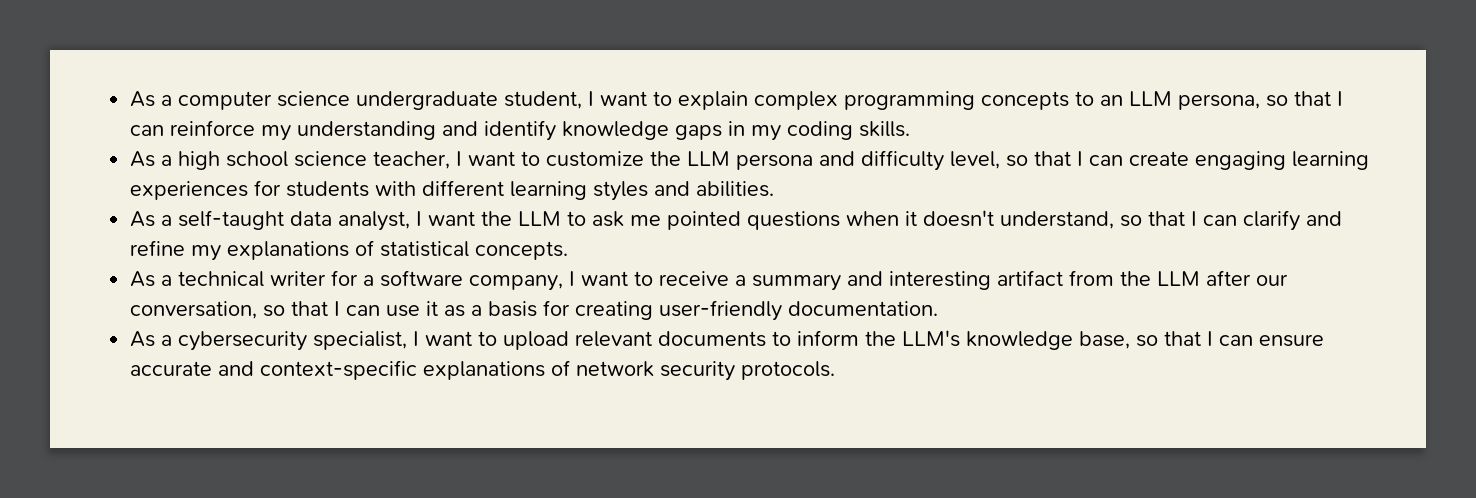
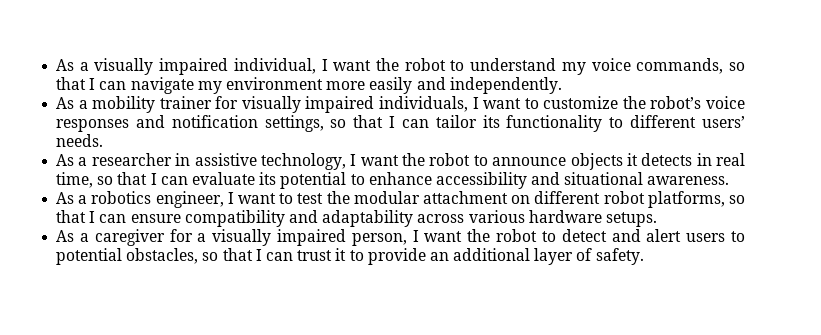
- As a computer science undergraduate student, I want to explain complex programming concepts to an LLM persona, so that I can reinforce my understanding and identify knowledge gaps in my coding skills.
- As a high school science teacher, I want to customize the LLM persona and difficulty level, so that I can create engaging learning experiences for students with different learning styles and abilities.
- As a self-taught data analyst, I want the LLM to ask me pointed questions when it doesn't understand, so that I can clarify and refine my explanations of statistical concepts.
- As a technical writer for a software company, I want to receive a summary and interesting artifact from the LLM after our conversation, so that I can use it as a basis for creating user-friendly documentation.
- As a cybersecurity specialist, I want to upload relevant documents to inform the LLM's knowledge base, so that I can ensure accurate and context-specific explanations of network security protocols.
+ As a visually impaired individual, I want the robot to understand my voice commands, so that I can navigate my environment more easily and independently.
+ As a mobility trainer for visually impaired individuals, I want to customize the robot’s voice responses and notification settings, so that I can tailor its functionality to different users’ needs.
+ As a researcher in assistive technology, I want the robot to announce objects it detects in real time, so that I can evaluate its potential to enhance accessibility and situational awareness.
+ As a robotics engineer, I want to test the modular attachment on different robot platforms, so that I can ensure compatibility and adaptability across various hardware setups.
+ As a caregiver for a visually impaired person, I want the robot to detect and alert users to potential obstacles, so that I can trust it to provide an additional layer of safety.

